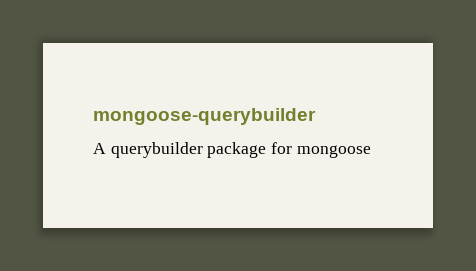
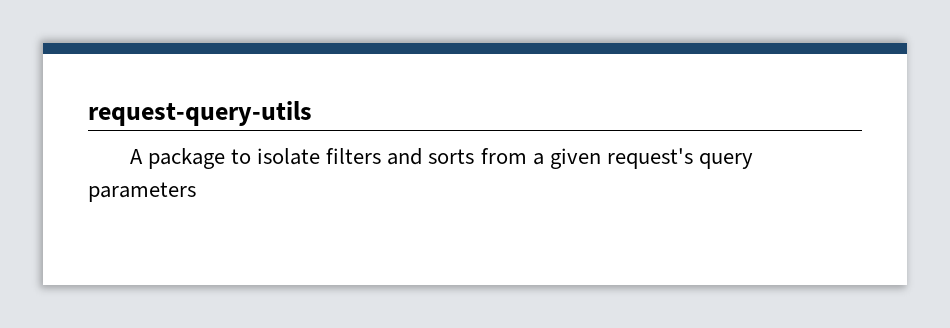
- mongoose-querybuilder
+ request-query-utils
- A querybuilder package for mongoose
+ A package to isolate filters and sorts from a given request's query parameters

